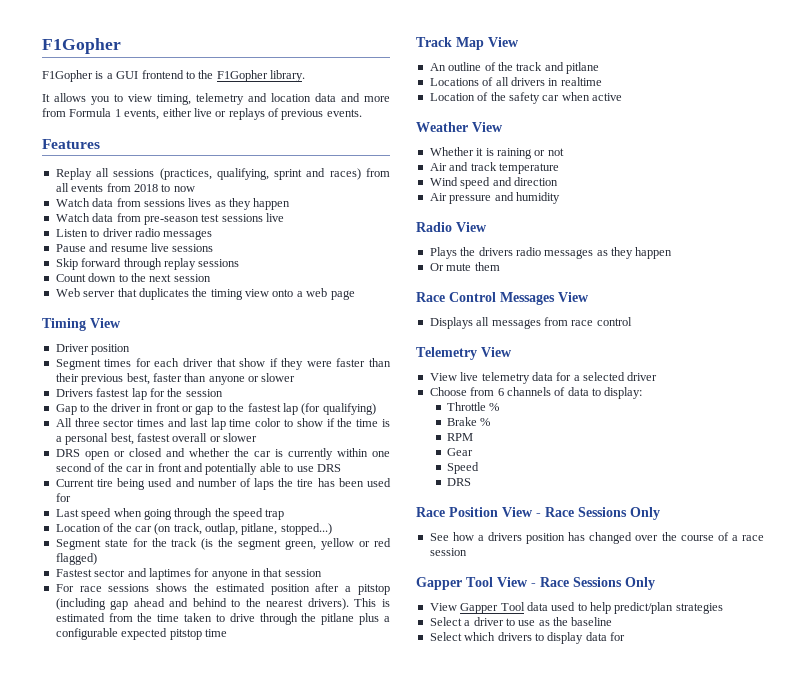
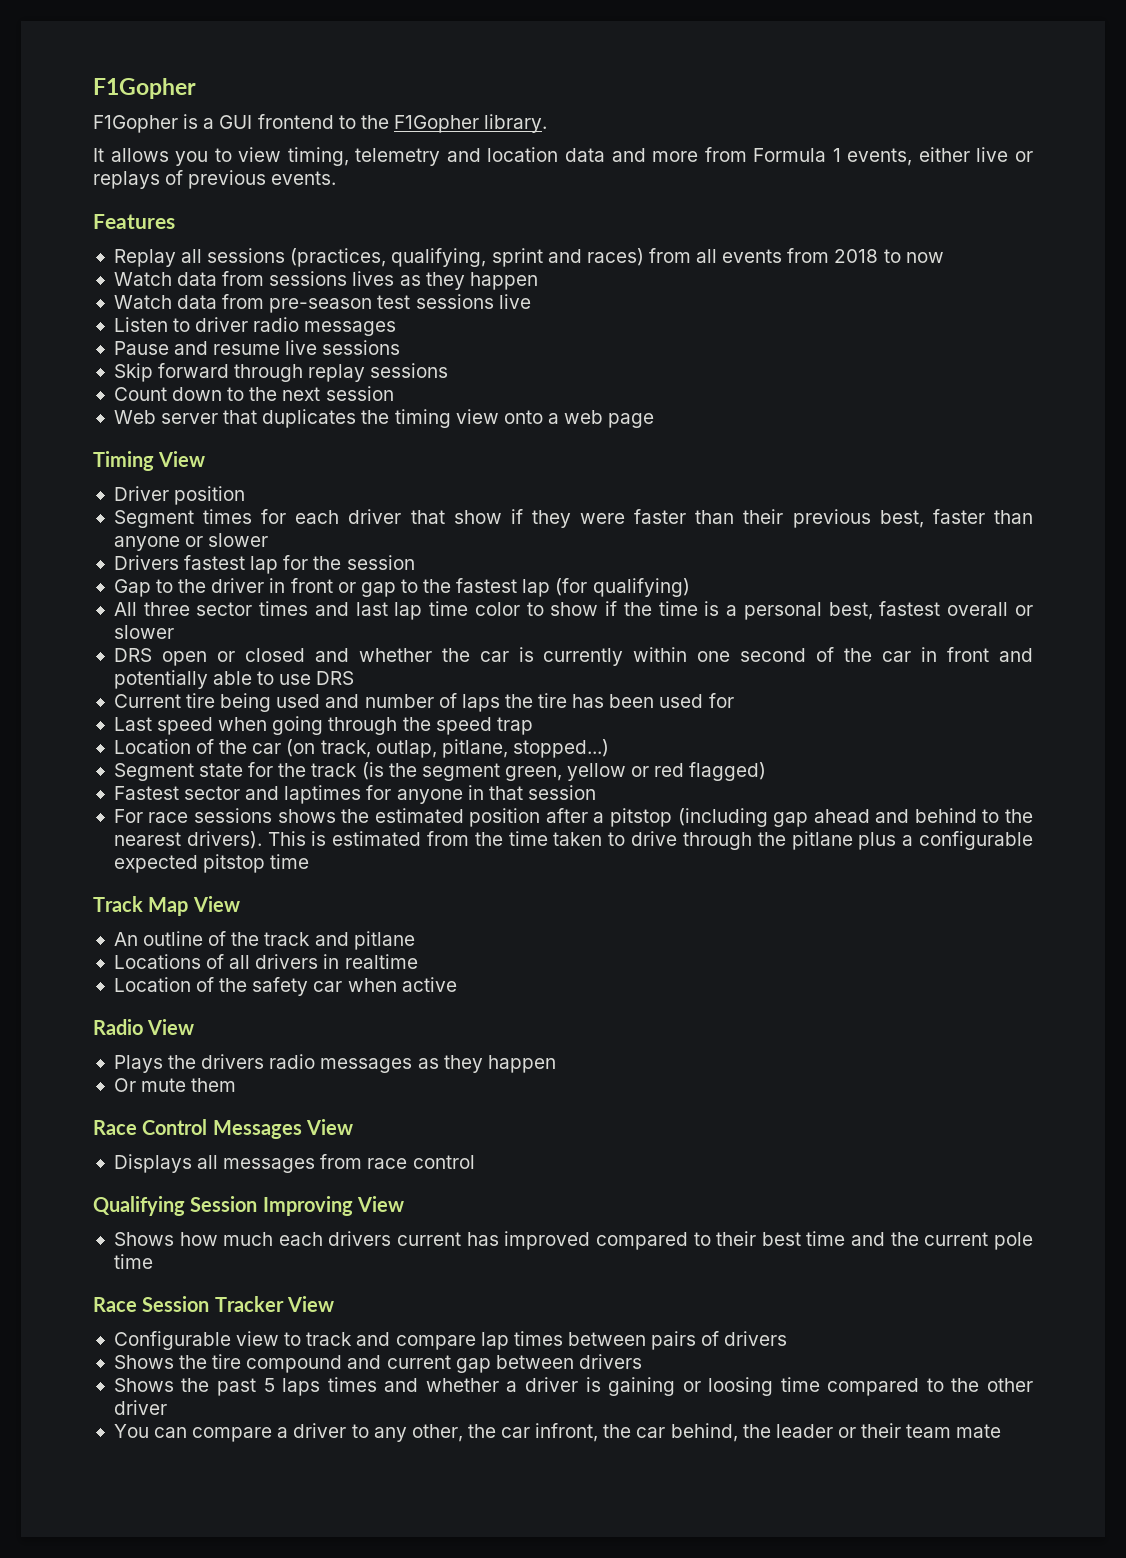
- Weather View
- Whether it is raining or not
- Air and track temperature
- Wind speed and direction
- Air pressure and humidity
- Telemetry View
- View live telemetry data for a selected driver
- Choose from 6 channels of data to display:
- Throttle %
- Brake %
- RPM
- Gear
- Speed
- DRS
- Race Position View - Race Sessions Only
- See how a drivers position has changed over the course of a race session
- Gapper Tool View - Race Sessions Only
- View Gapper Tool data used to help predict/plan strategies
- Select a driver to use as the baseline
- Select which drivers to display data for
+ Qualifying Session Improving View
+ Shows how much each drivers current has improved compared to their best time and the current pole time
+ Race Session Tracker View
+ Configurable view to track and compare lap times between pairs of drivers
+ Shows the tire compound and current gap between drivers
+ Shows the past 5 laps times and whether a driver is gaining or loosing time compared to the other driver
+ You can compare a driver to any other, the car infront, the car behind, the leader or their team mate

